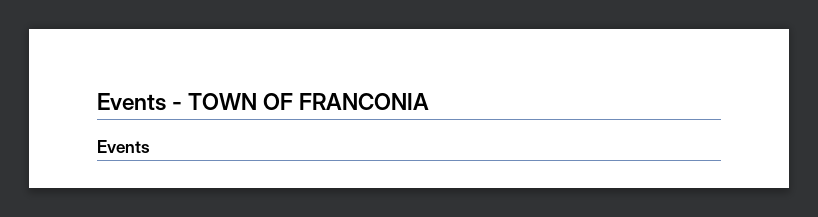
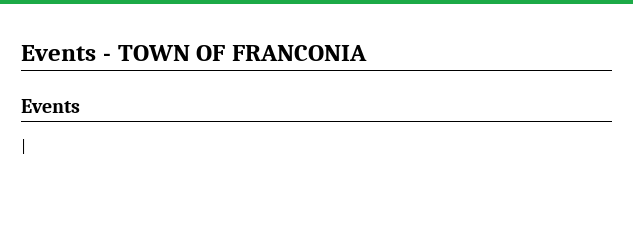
+ |

